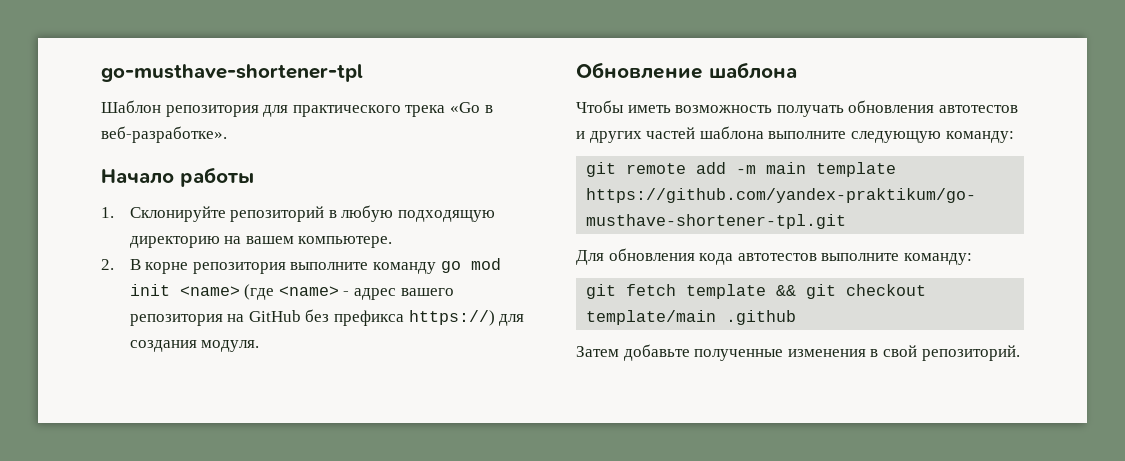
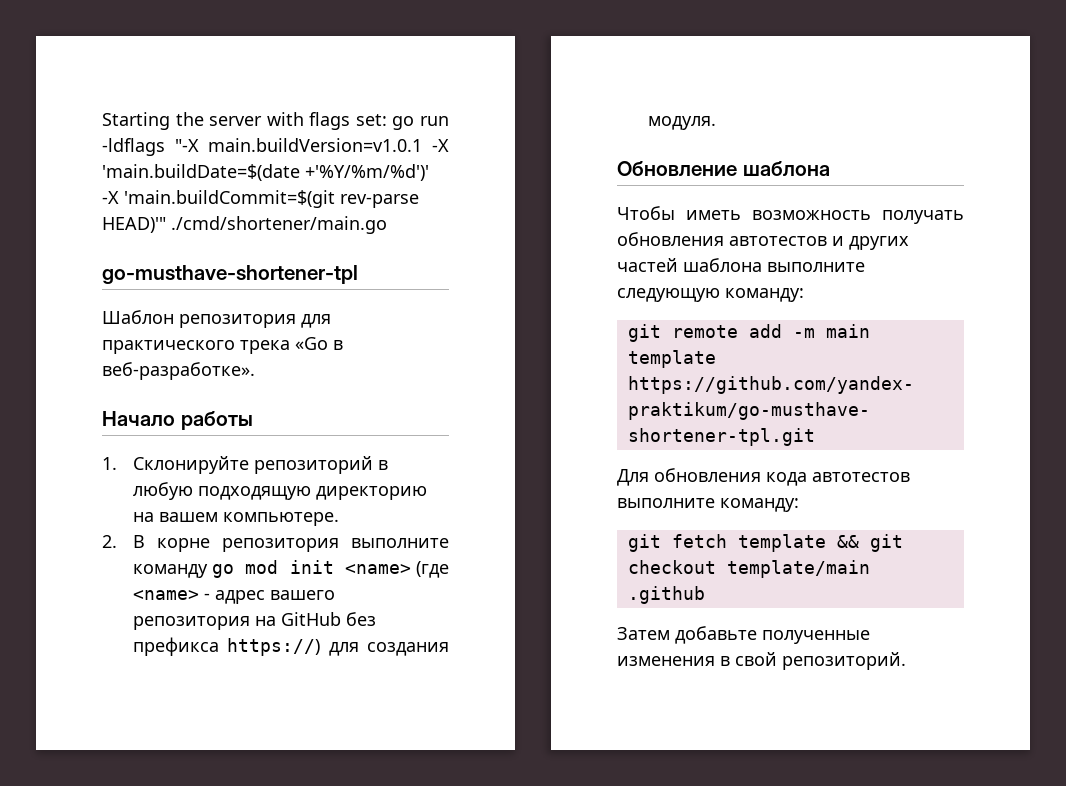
+ Starting the server with flags set: go run -ldflags "-X main.buildVersion=v1.0.1 -X 'main.buildDate=$(date +'%Y/%m/%d')' -X 'main.buildCommit=$(git rev-parse HEAD)'" ./cmd/shortener/main.go

